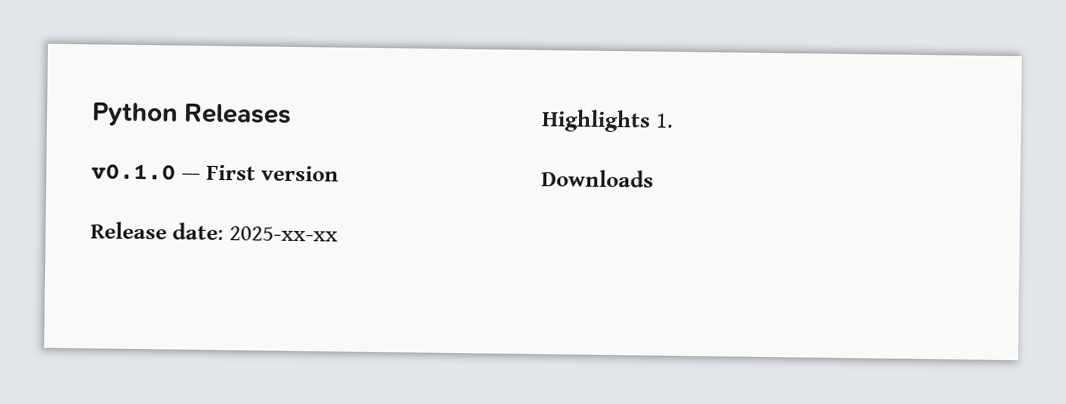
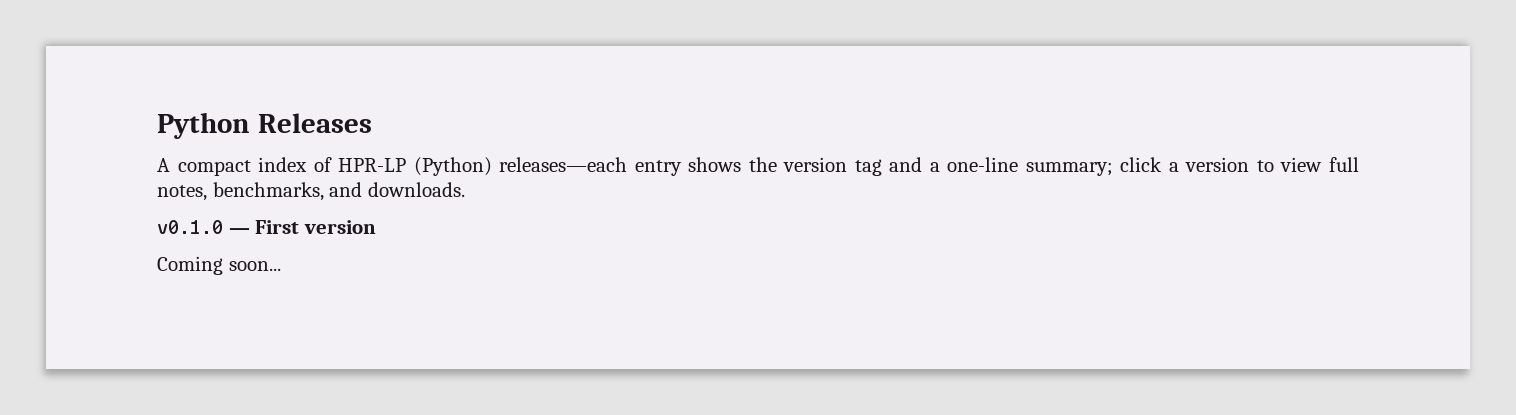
+ A compact index of HPR-LP (Python) releases—each entry shows the version tag and a one-line summary; click a version to view full notes, benchmarks, and downloads.
  v0.1.0 — First version
- Release date: 2025-xx-xx
- Highlights 1.
- Downloads
+ Coming soon...

